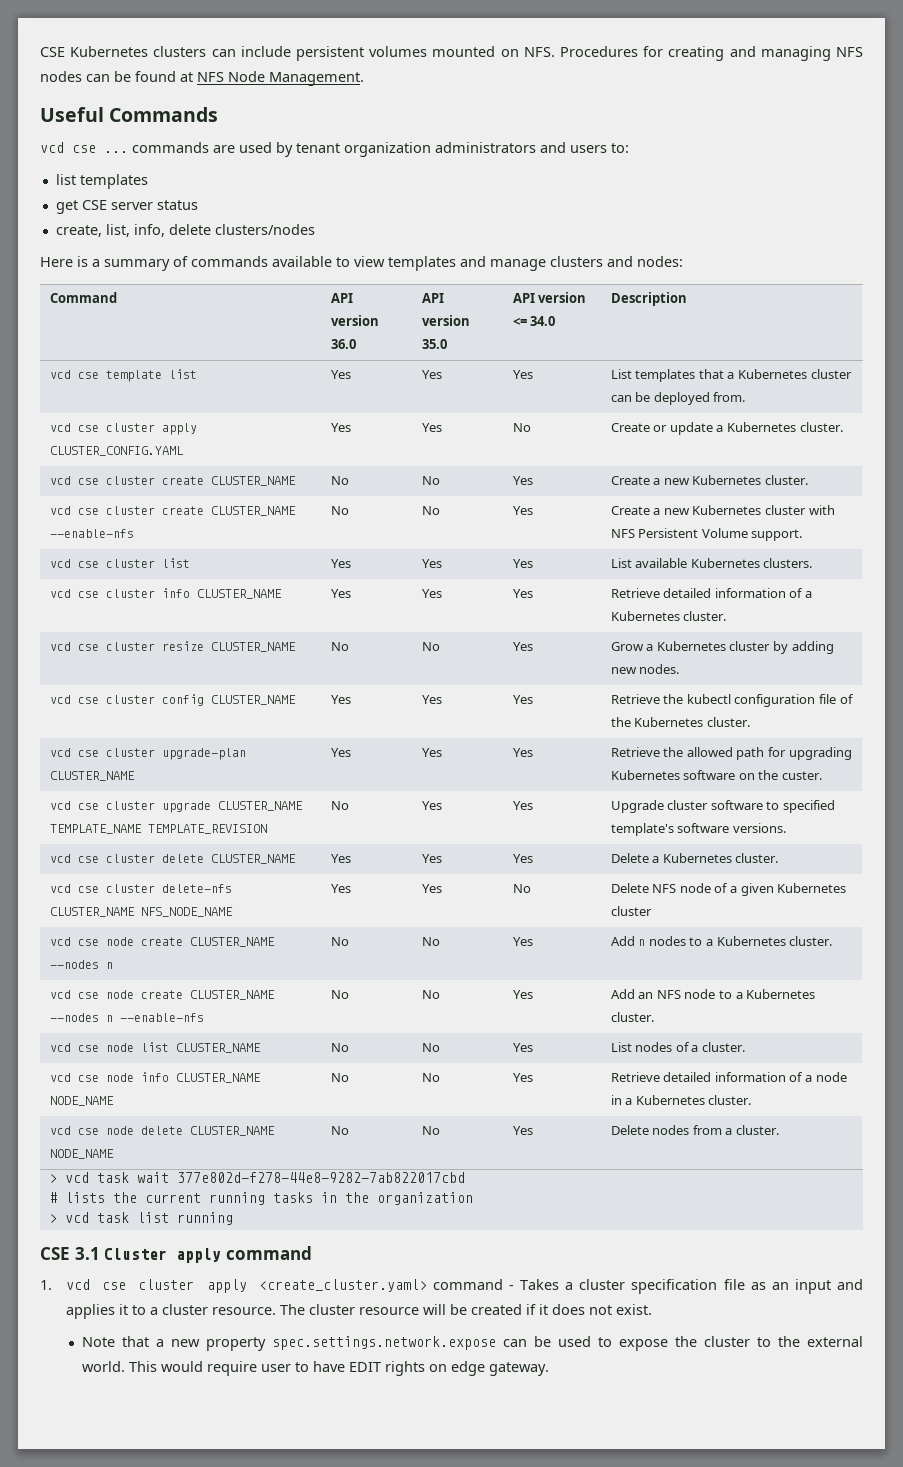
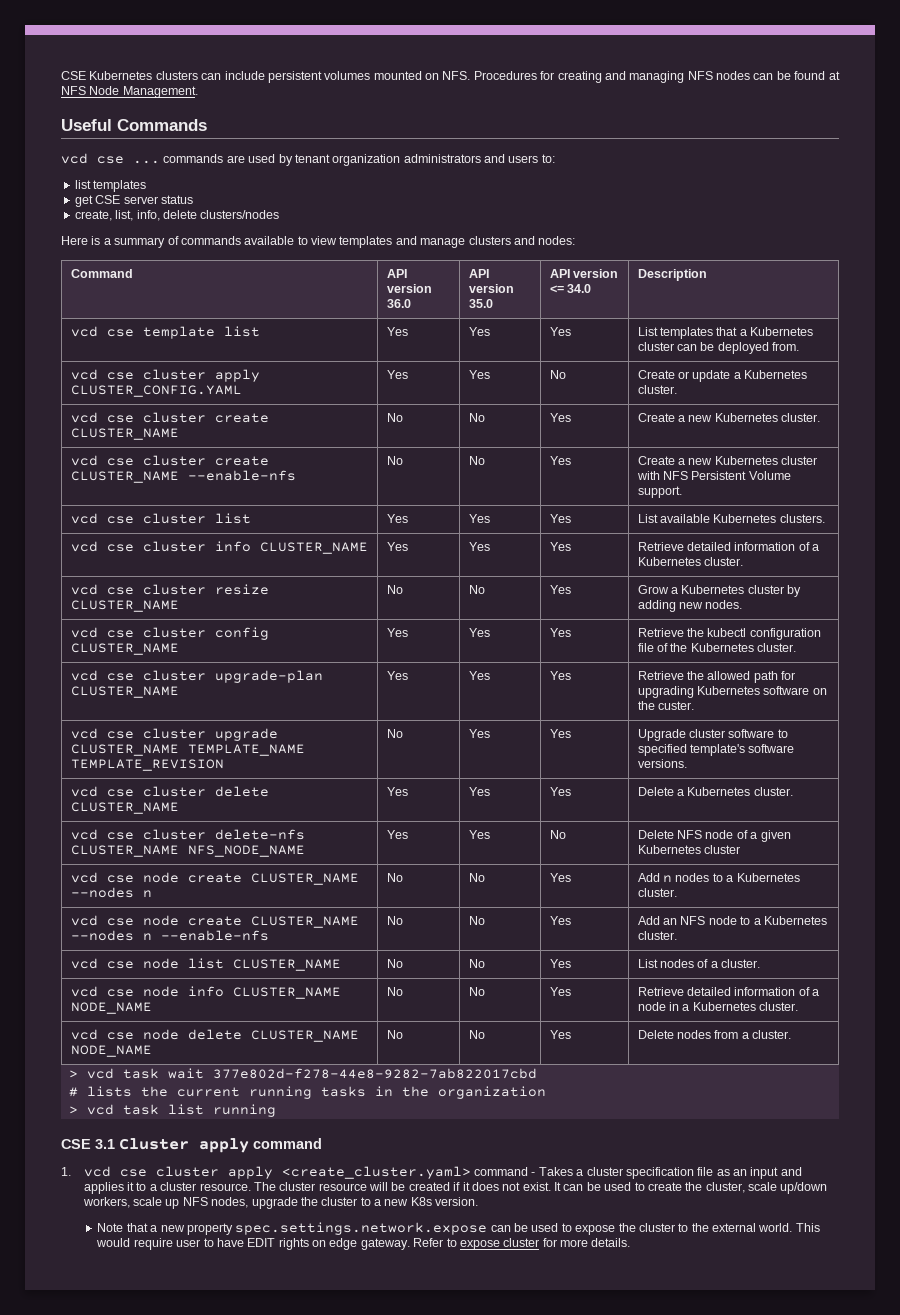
+ It can be used to create the cluster, scale up/down workers, scale up NFS nodes, upgrade the cluster to a new K8s version.
+ Refer to expose cluster for more details.

